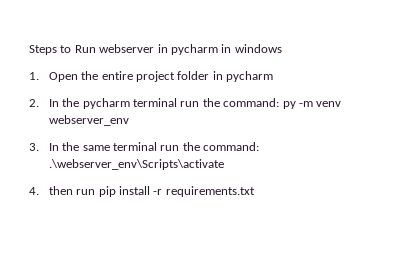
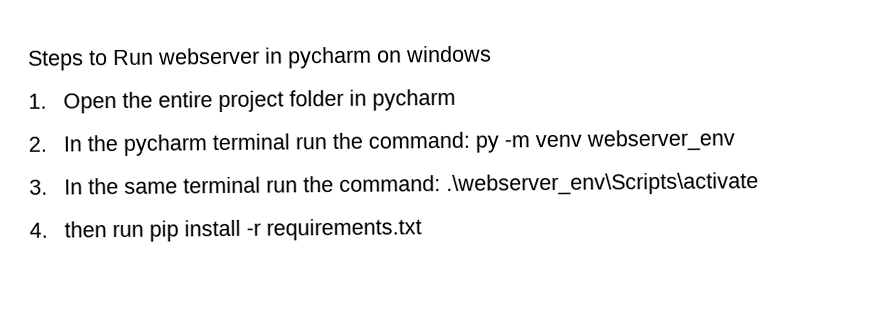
- Steps to Run webserver in pycharm in windows
+ Steps to Run webserver in pycharm on windows

